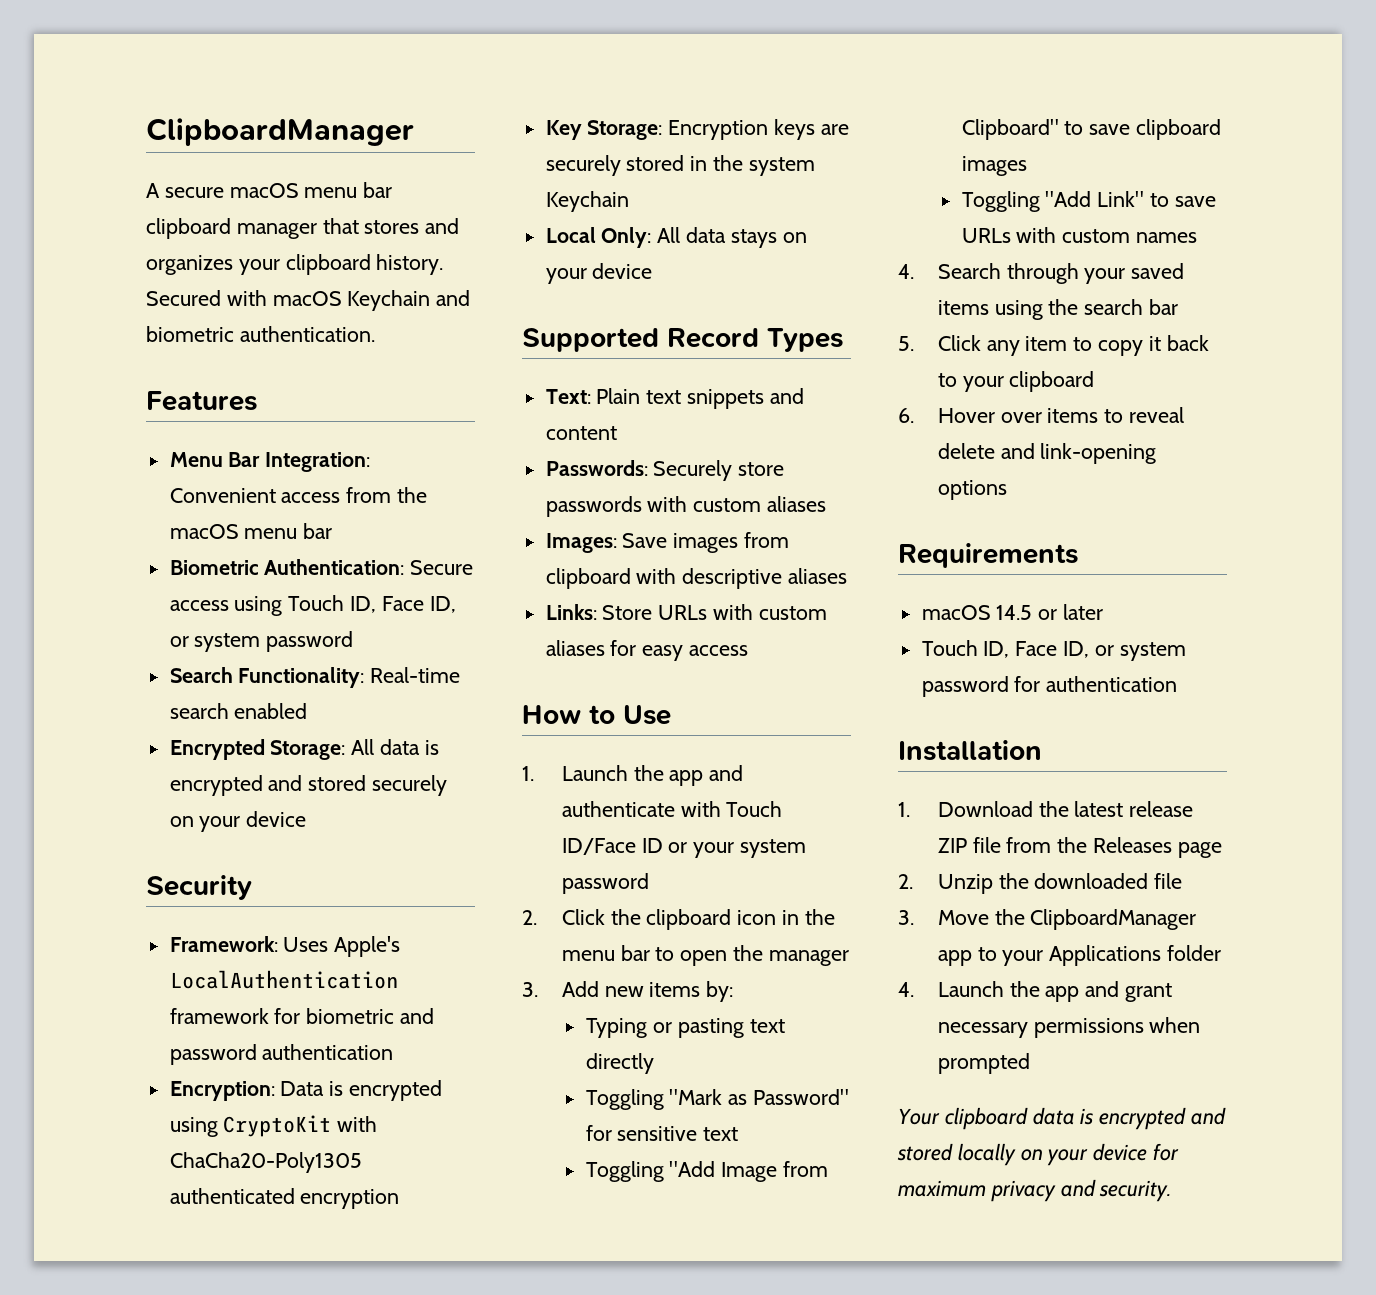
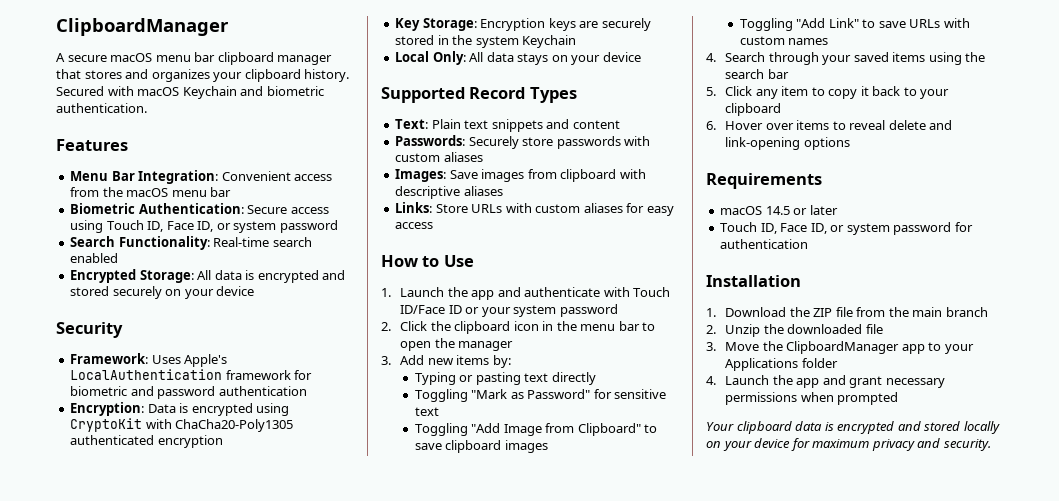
- 1. Download the latest release ZIP file from the Releases page
+ 1. Download the ZIP file from the main branch

